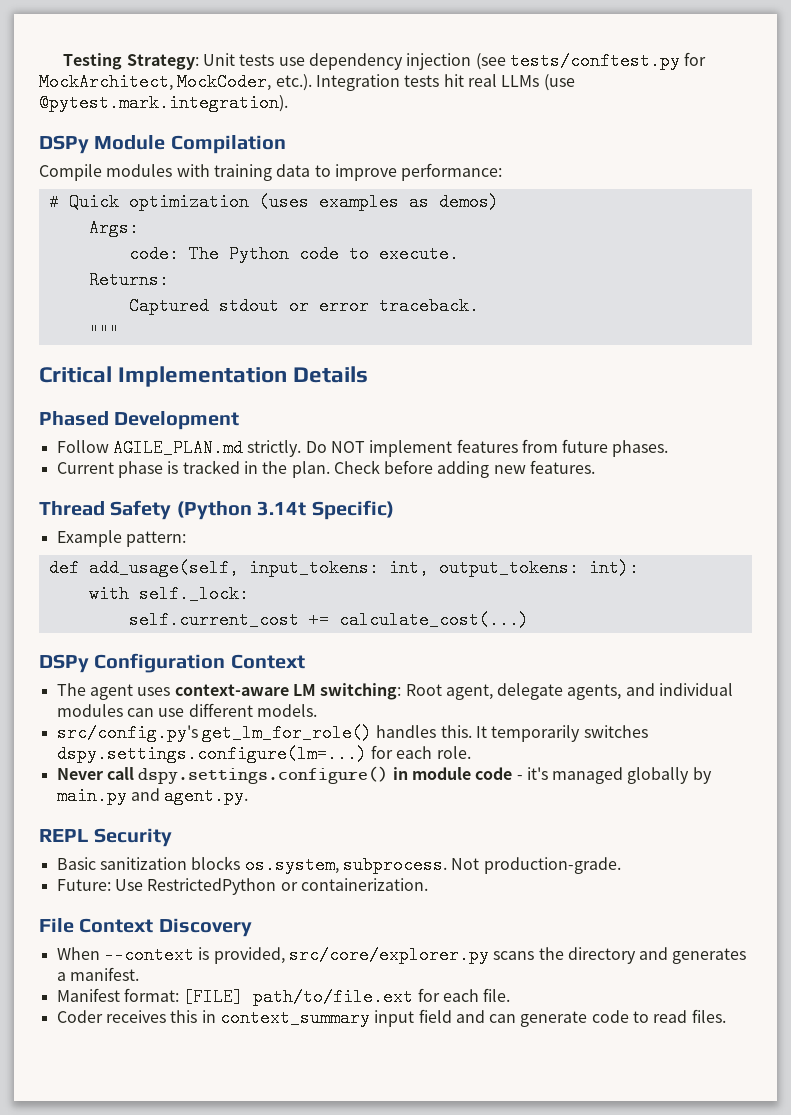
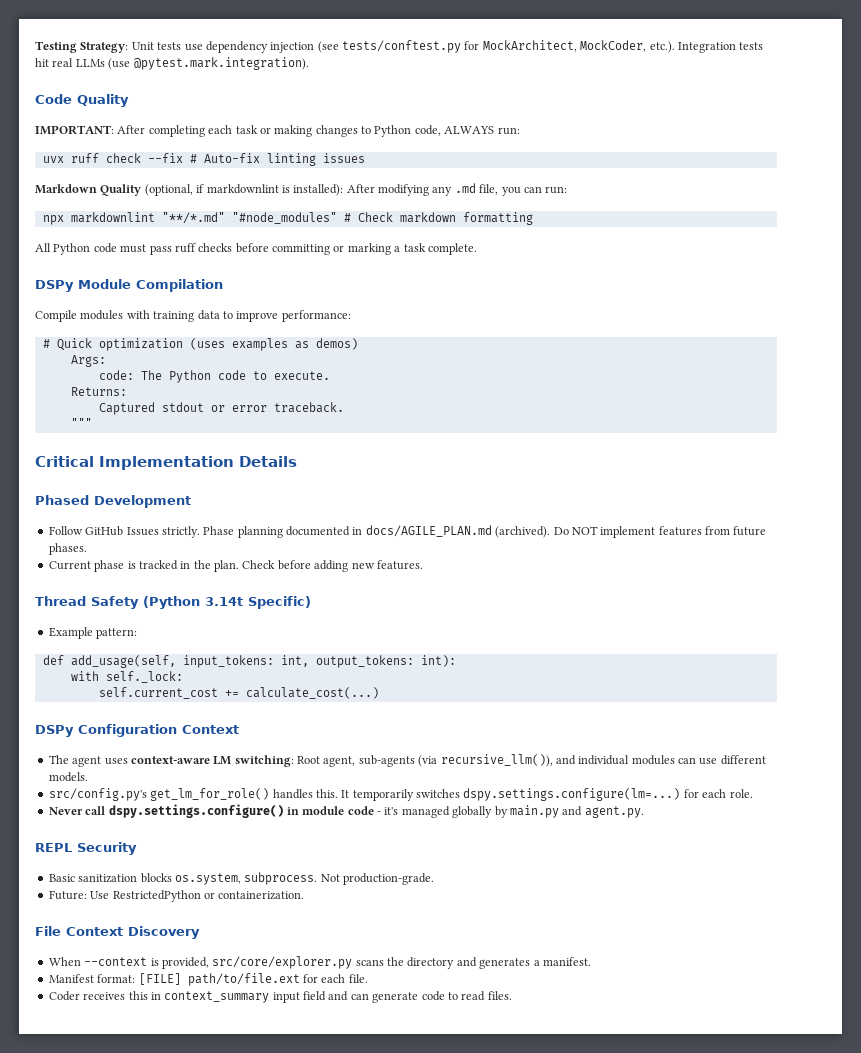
+ Code Quality
+ IMPORTANT: After completing each task or making changes to Python code, ALWAYS run:
+ uvx ruff check --fix # Auto-fix linting issues
+ Markdown Quality (optional, if markdownlint is installed): After modifying any .md file, you can run:
+ npx markdownlint "**/*.md" "#node_modules" # Check markdown formatting
+ All Python code must pass ruff checks before committing or marking a task complete.
- Follow AGILE_PLAN.md strictly.
+ Follow GitHub Issues strictly. Phase planning documented in docs/AGILE_PLAN.md (archived).
- The agent uses context-aware LM switching: Root agent, delegate agents, and individual modules can use different models.
+ The agent uses context-aware LM switching: Root agent, sub-agents (via recursive_llm()), and individual modules can use different models.

